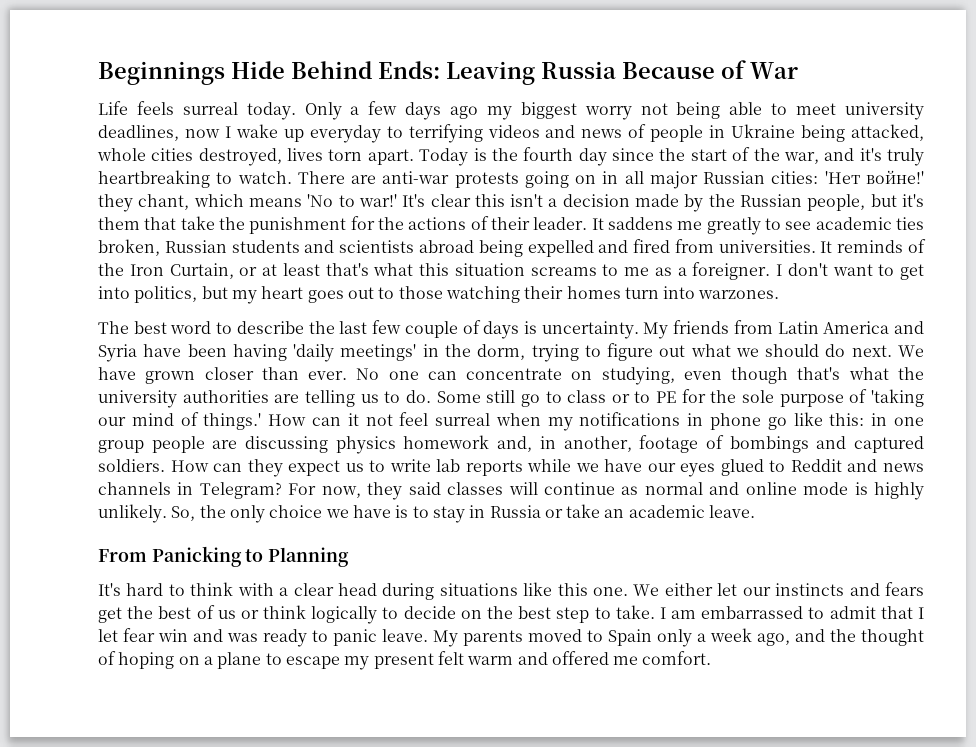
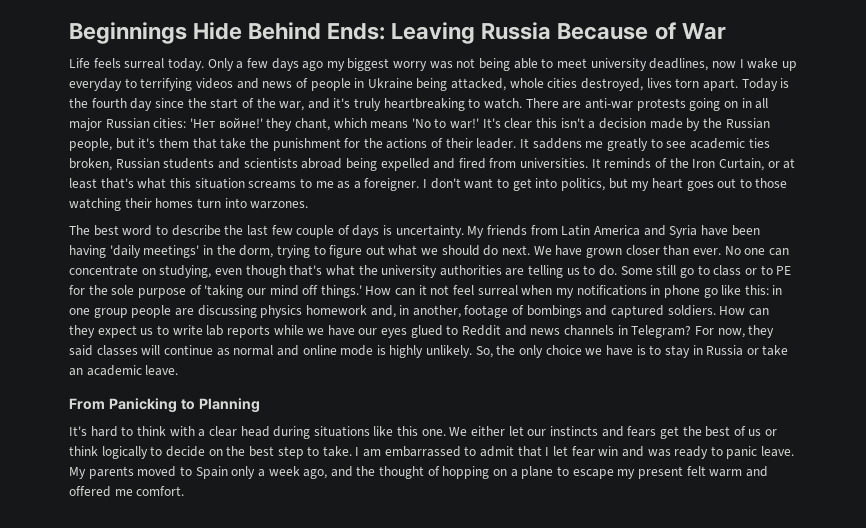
- Only a few days ago my biggest worry not being able to meet university deadlines, now I wake up everyday to terrifying videos and news of people in Ukraine being attacked, whole cities destroyed, lives torn apart.
+ Only a few days ago my biggest worry was not being able to meet university deadlines, now I wake up everyday to terrifying videos and news of people in Ukraine being attacked, whole cities destroyed, lives torn apart.
- Some still go to class or to PE for the sole purpose of 'taking our mind of things.'
+ Some still go to class or to PE for the sole purpose of 'taking our mind off things.'
- My parents moved to Spain only a week ago, and the thought of hoping on a plane to escape my present felt warm and offered me comfort.
+ My parents moved to Spain only a week ago, and the thought of hopping on a plane to escape my present felt warm and offered me comfort.

